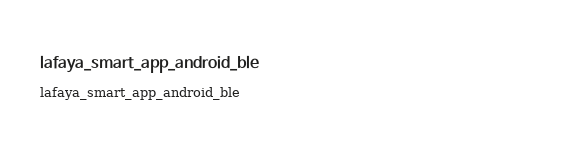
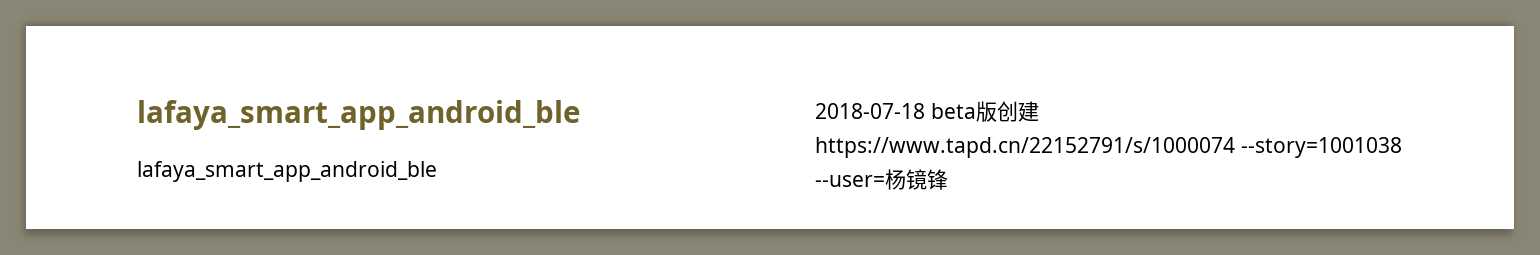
+ 2018-07-18 beta版创建https://www.tapd.cn/22152791/s/1000074 --story=1001038 --user=杨镜锋

